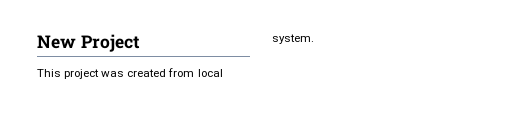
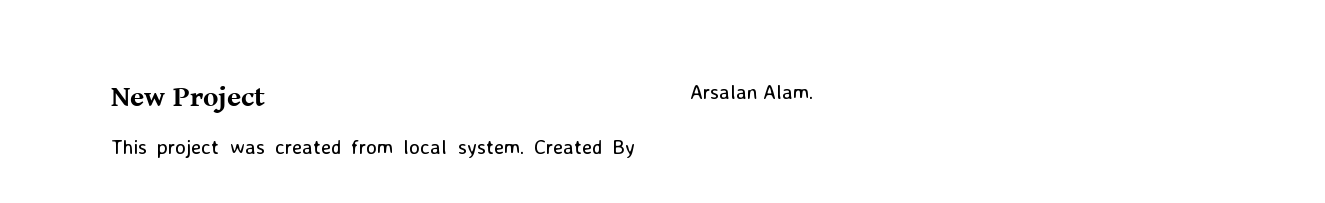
+ Created By Arsalan Alam.

